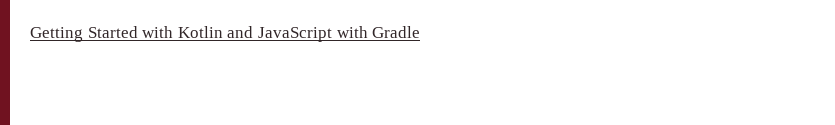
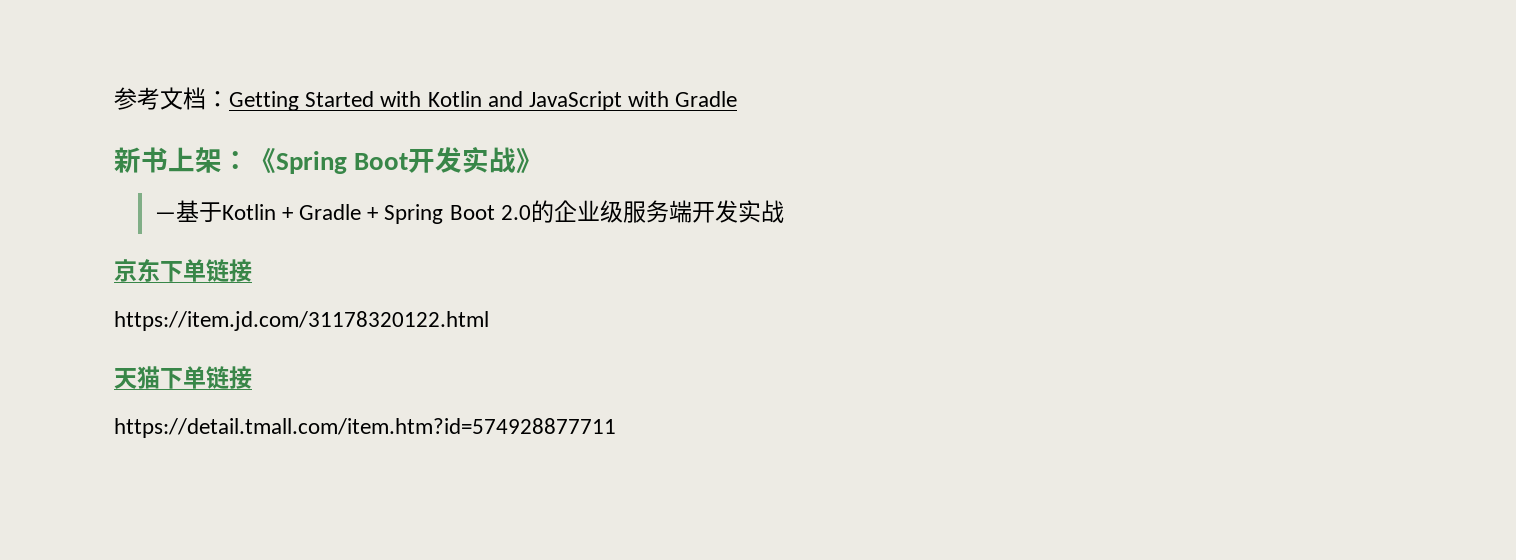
- Getting Started with Kotlin and JavaScript with Gradle
+ 参考文档：Getting Started with Kotlin and JavaScript with Gradle
+ 新书上架：《Spring Boot开发实战》
+ —基于Kotlin + Gradle + Spring Boot 2.0的企业级服务端开发实战
+ 京东下单链接
+ https://item.jd.com/31178320122.html
+ 天猫下单链接
+ https://detail.tmall.com/item.htm?id=574928877711

